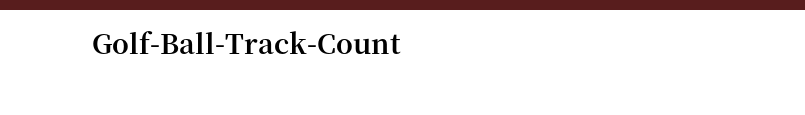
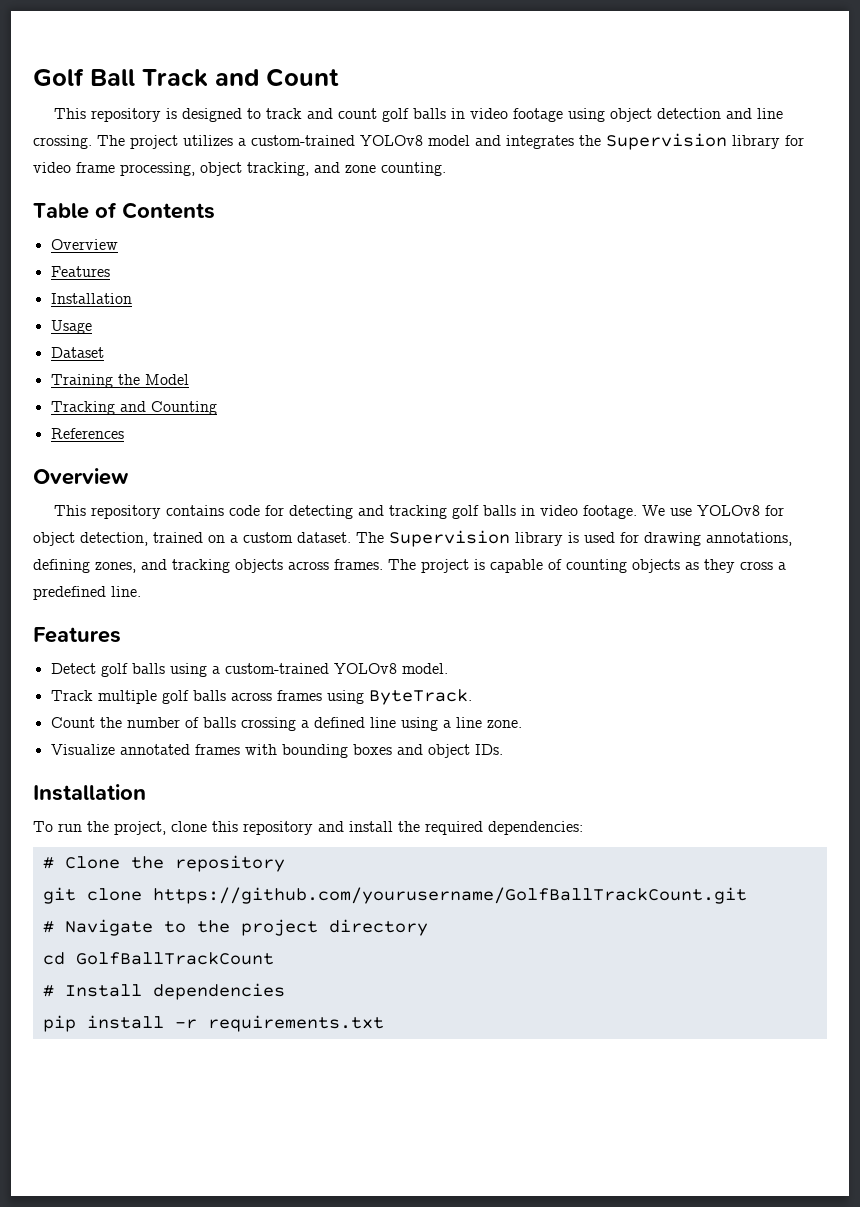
- Golf-Ball-Track-Count
+ Golf Ball Track and Count
+ This repository is designed to track and count golf balls in video footage using object detection and line crossing. The project utilizes a custom-trained YOLOv8 model and integrates the Supervision library for video frame processing, object tracking, and zone counting.
+ Table of Contents
+ Overview
+ Features
+ Installation
+ Usage
+ Dataset
+ Training the Model
+ Tracking and Counting
+ References
+ Overview
+ This repository contains code for detecting and tracking golf balls in video footage. We use YOLOv8 for object detection, trained on a custom dataset. The Supervision library is used for drawing annotations, defining zones, and tracking objects across frames. The project is capable of counting objects as they cross a predefined line.
+ Features
+ Detect golf balls using a custom-trained YOLOv8 model.
+ Track multiple golf balls across frames using ByteTrack.
+ Count the number of balls crossing a defined line using a line zone.
+ Visualize annotated frames with bounding boxes and object IDs.
+ Installation
+ To run the project, clone this repository and install the required dependencies:
+ # Clone the repository
+ git clone https://github.com/yourusername/GolfBallTrackCount.git
+ # Navigate to the project directory
+ cd GolfBallTrackCount
+ # Install dependencies
+ pip install -r requirements.txt

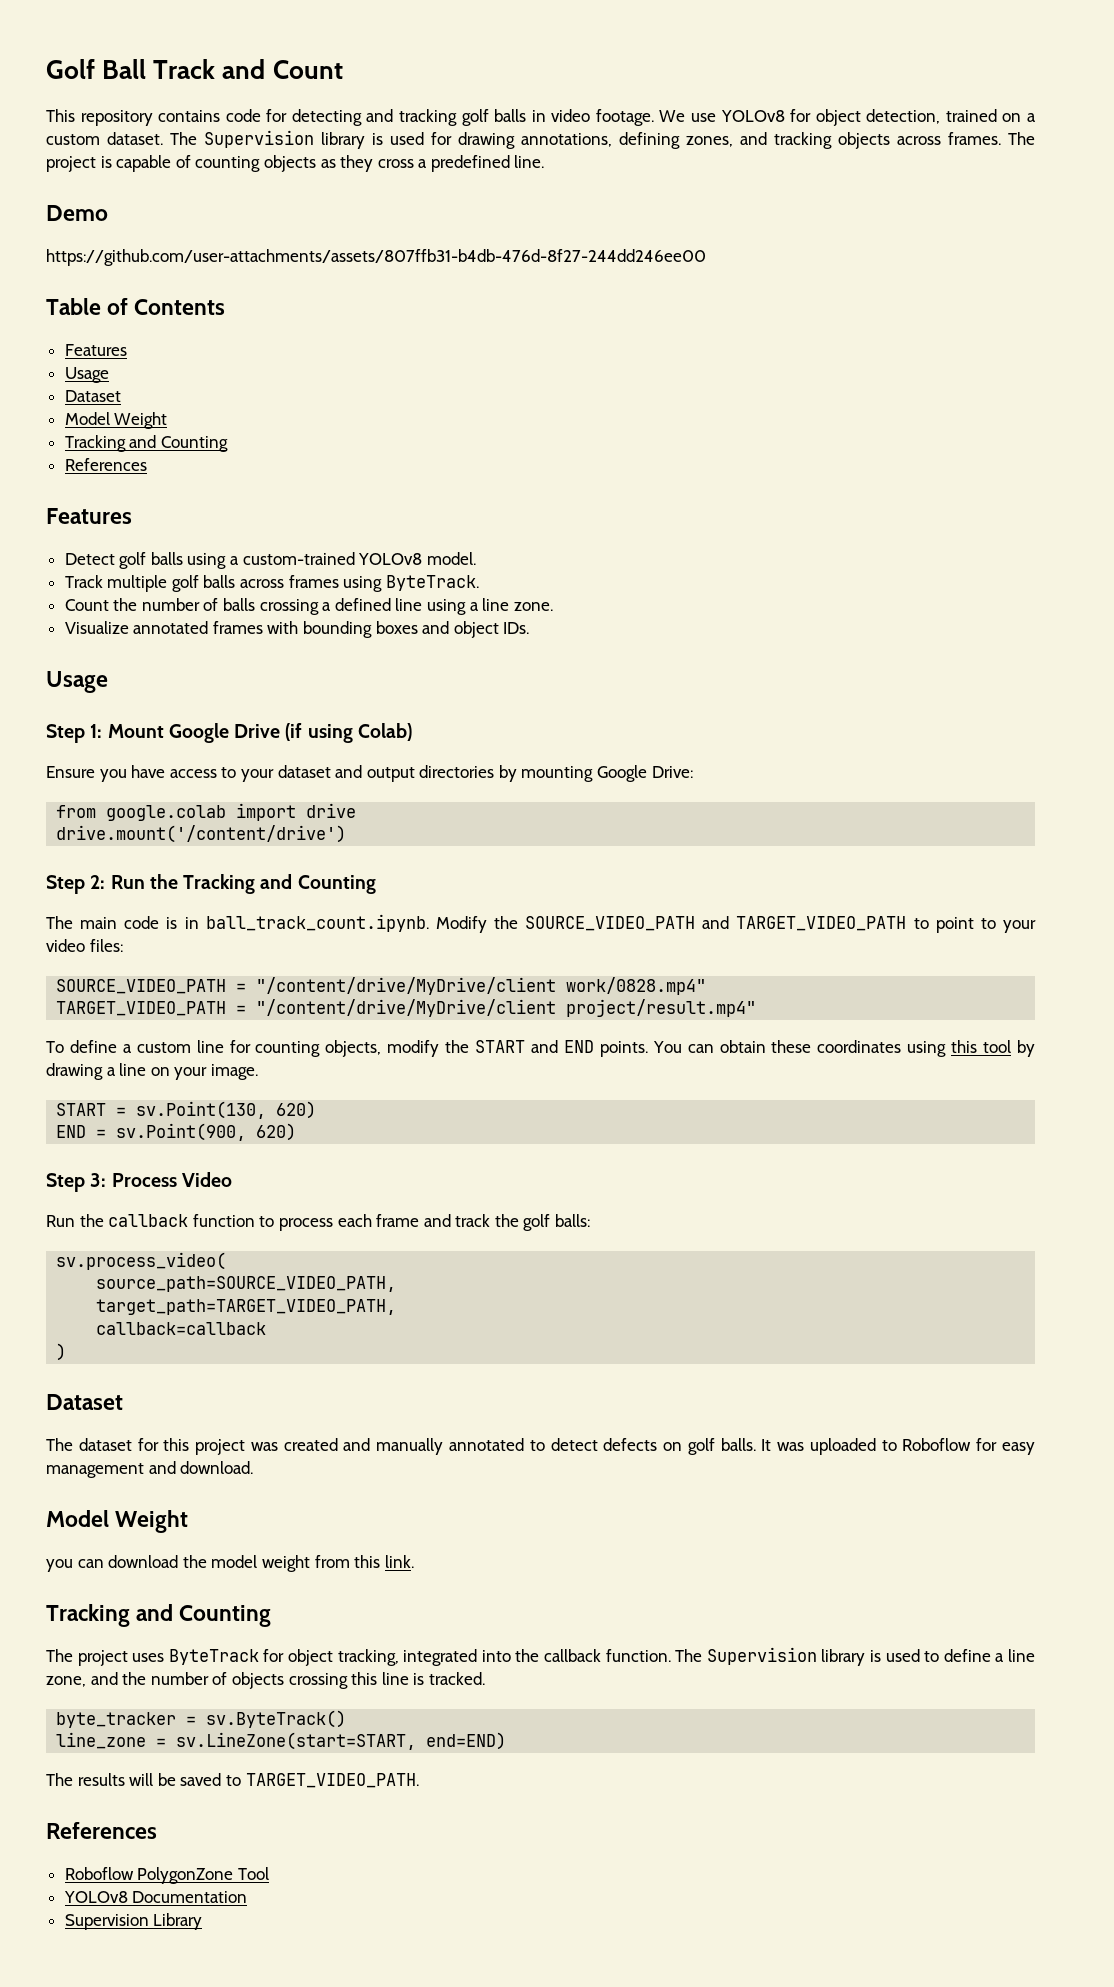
- This repository is designed to track and count golf balls in video footage using object detection and line crossing. The project utilizes a custom-trained YOLOv8 model and integrates the Supervision library for video frame processing, object tracking, and zone counting.
- Table of Contents
- Overview
- Features
- Installation
- Usage
- Dataset
- Training the Model
- Tracking and Counting
- References
- Overview
+ Demo
+ https://github.com/user-attachments/assets/807ffb31-b4db-476d-8f27-244dd246ee00
+ Table of Contents
+ Features
+ Usage
+ Dataset
+ Model Weight
+ Tracking and Counting
+ References
  Visualize annotated frames with bounding boxes and object IDs.
- Installation
- To run the project, clone this repository and install the required dependencies:
- # Clone the repository
- git clone https://github.com/yourusername/GolfBallTrackCount.git
- # Navigate to the project directory
- cd GolfBallTrackCount
- # Install dependencies
- pip install -r requirements.txt
+ Usage
+ Step 1: Mount Google Drive (if using Colab)
+ Ensure you have access to your dataset and output directories by mounting Google Drive:
+ from google.colab import drive
+ drive.mount('/content/drive')
+ Step 2: Run the Tracking and Counting
+ The main code is in ball_track_count.ipynb. Modify the SOURCE_VIDEO_PATH and TARGET_VIDEO_PATH to point to your video files:
+ SOURCE_VIDEO_PATH = "/content/drive/MyDrive/client work/0828.mp4"
+ TARGET_VIDEO_PATH = "/content/drive/MyDrive/client project/result.mp4"
+ To define a custom line for counting objects, modify the START and END points. You can obtain these coordinates using this tool by drawing a line on your image.
+ START = sv.Point(130, 620)
+ END = sv.Point(900, 620)
+ Step 3: Process Video
+ Run the callback function to process each frame and track the golf balls:
+ sv.process_video(
+ source_path=SOURCE_VIDEO_PATH,
+ target_path=TARGET_VIDEO_PATH,
+ callback=callback
+ )
+ Dataset
+ The dataset for this project was created and manually annotated to detect defects on golf balls. It was uploaded to Roboflow for easy management and download.
+ Model Weight
+ you can download the model weight from this link.
+ Tracking and Counting
+ The project uses ByteTrack for object tracking, integrated into the callback function. The Supervision library is used to define a line zone, and the number of objects crossing this line is tracked.
+ byte_tracker = sv.ByteTrack()
+ line_zone = sv.LineZone(start=START, end=END)
+ The results will be saved to TARGET_VIDEO_PATH.
+ References
+ Roboflow PolygonZone Tool
+ YOLOv8 Documentation
+ Supervision Library

